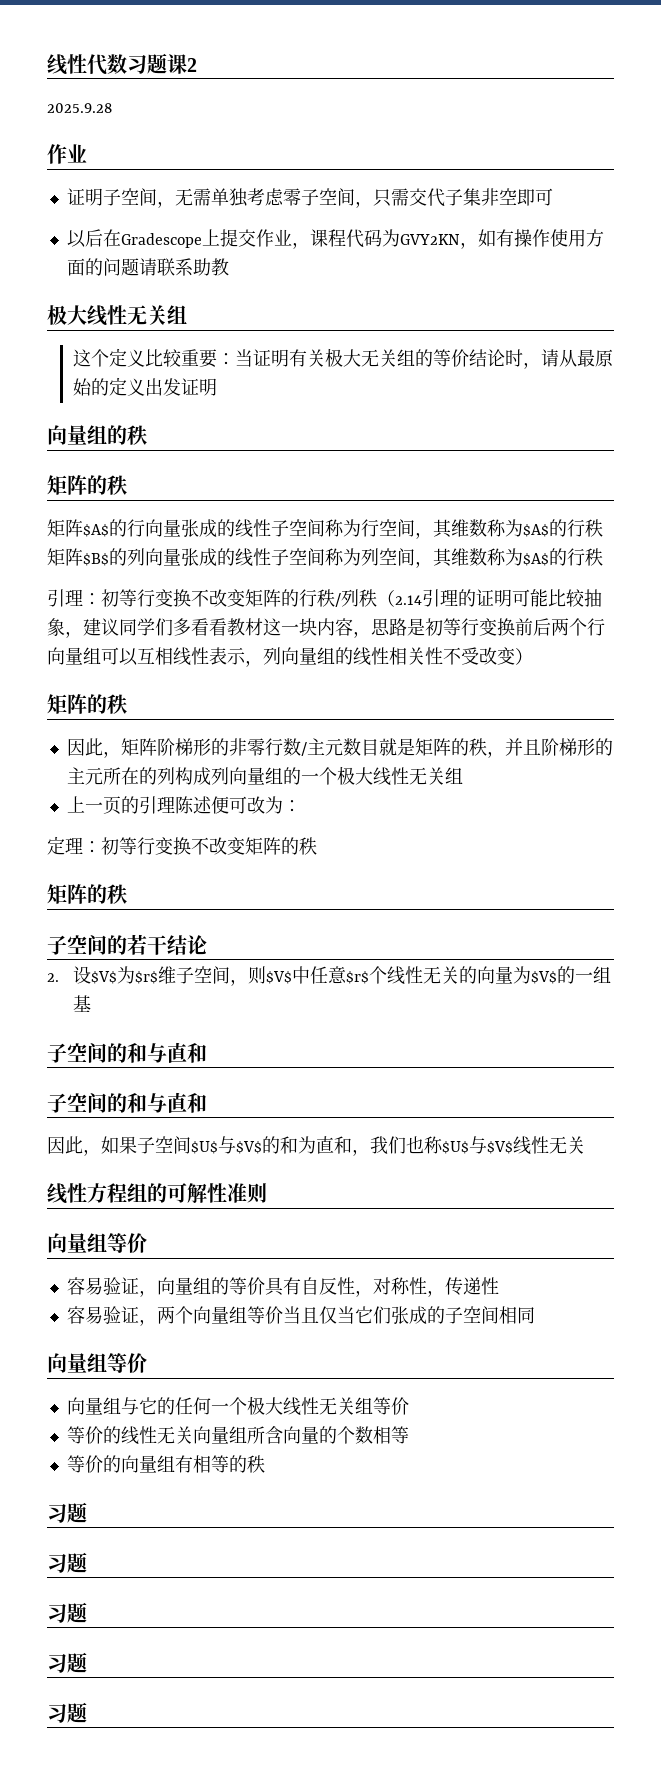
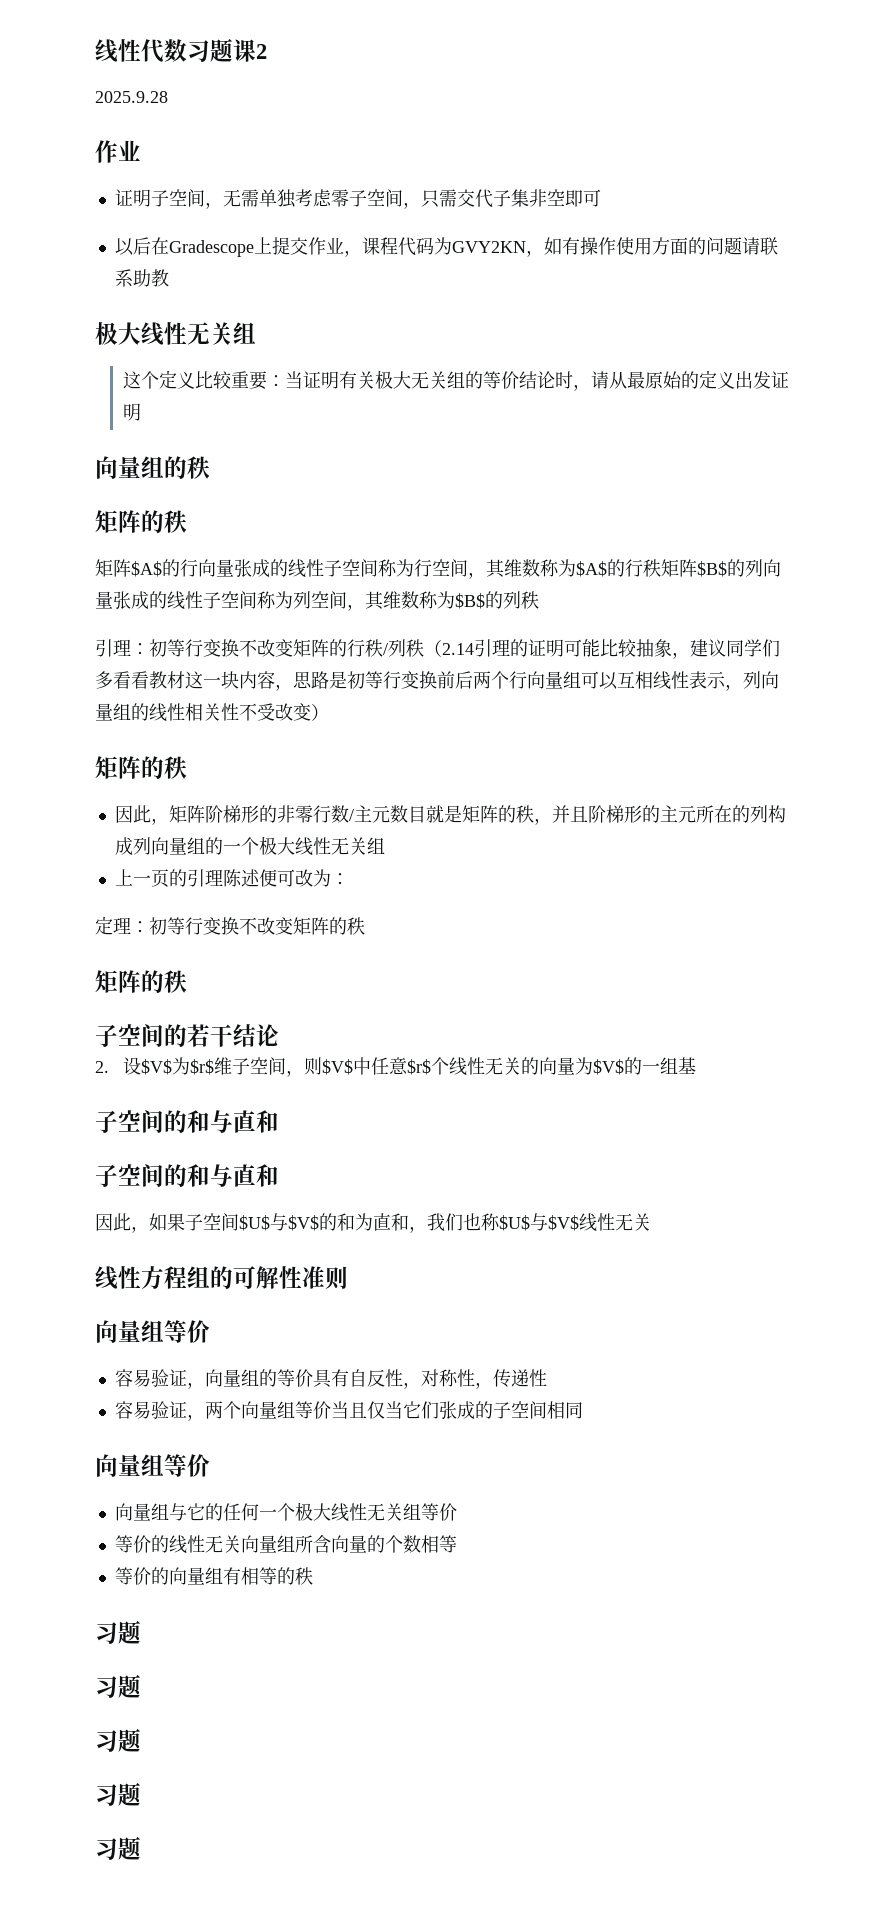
- 矩阵$A$的行向量张成的线性子空间称为行空间，其维数称为$A$的行秩矩阵$B$的列向量张成的线性子空间称为列空间，其维数称为$A$的行秩
+ 矩阵$A$的行向量张成的线性子空间称为行空间，其维数称为$A$的行秩矩阵$B$的列向量张成的线性子空间称为列空间，其维数称为$B$的列秩

